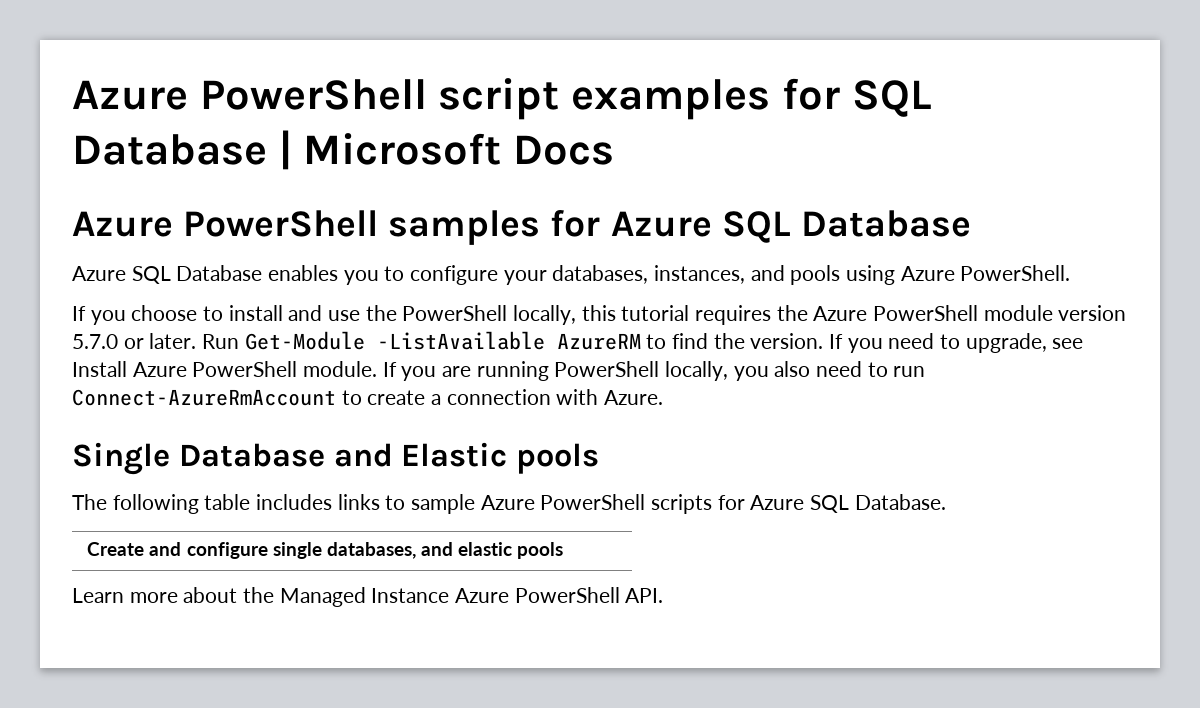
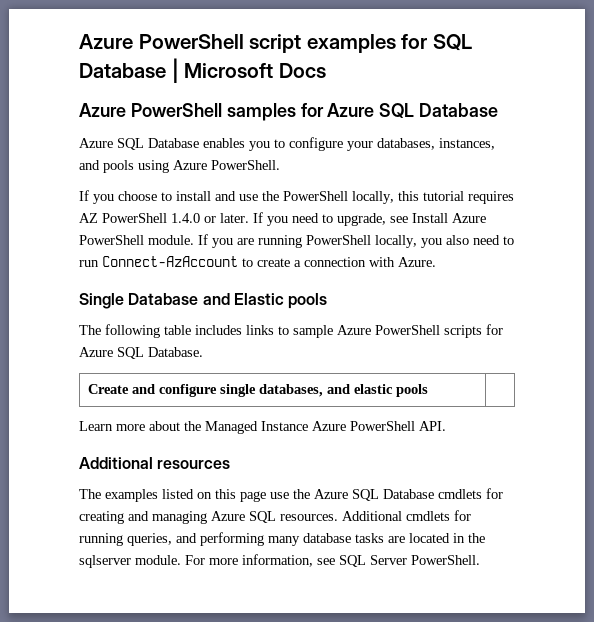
- If you choose to install and use the PowerShell locally, this tutorial requires the Azure PowerShell module version 5.7.0 or later. Run Get-Module -ListAvailable AzureRM to find the version.
+ If you choose to install and use the PowerShell locally, this tutorial requires AZ PowerShell 1.4.0 or later.
- If you are running PowerShell locally, you also need to run Connect-AzureRmAccount to create a connection with Azure.
+ If you are running PowerShell locally, you also need to run Connect-AzAccount to create a connection with Azure.
+ Additional resources
+ The examples listed on this page use the Azure SQL Database cmdlets for creating and managing Azure SQL resources. Additional cmdlets for running queries, and performing many database tasks are located in the sqlserver module. For more information, see SQL Server PowerShell.

